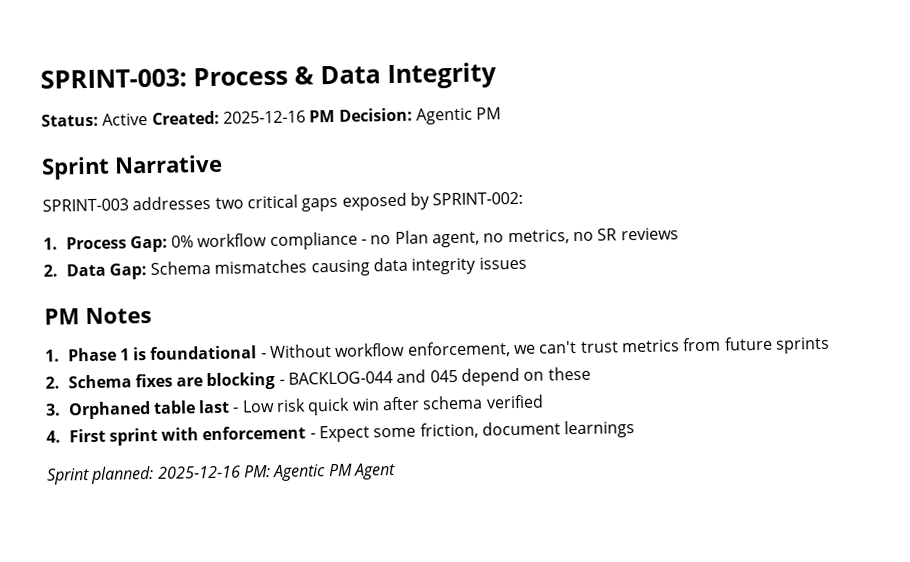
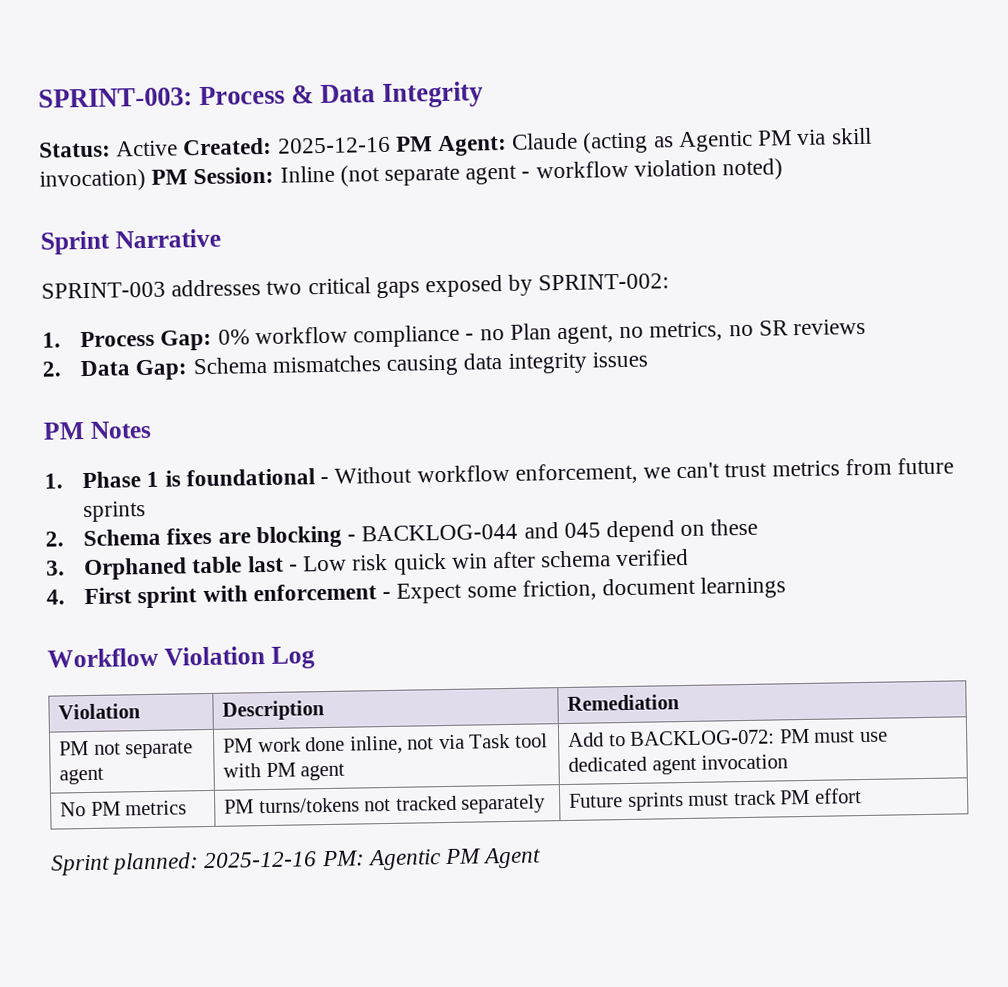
- Status: Active Created: 2025-12-16 PM Decision: Agentic PM
+ Status: Active Created: 2025-12-16 PM Agent: Claude (acting as Agentic PM via skill invocation) PM Session: Inline (not separate agent - workflow violation noted)
+ Workflow Violation Log
+ Violation | Description | Remediation
+ PM not separate agent | PM work done inline, not via Task tool with PM agent | Add to BACKLOG-072: PM must use dedicated agent invocation
+ No PM metrics | PM turns/tokens not tracked separately | Future sprints must track PM effort

